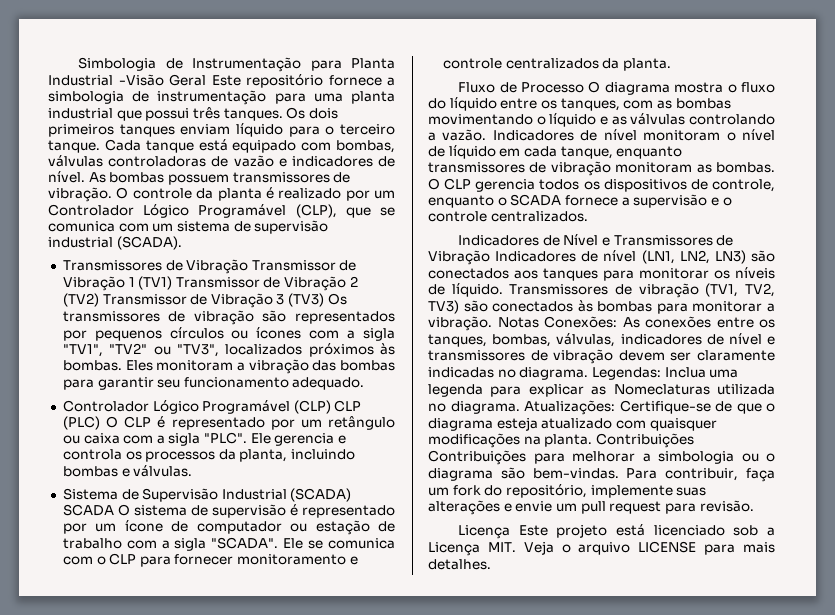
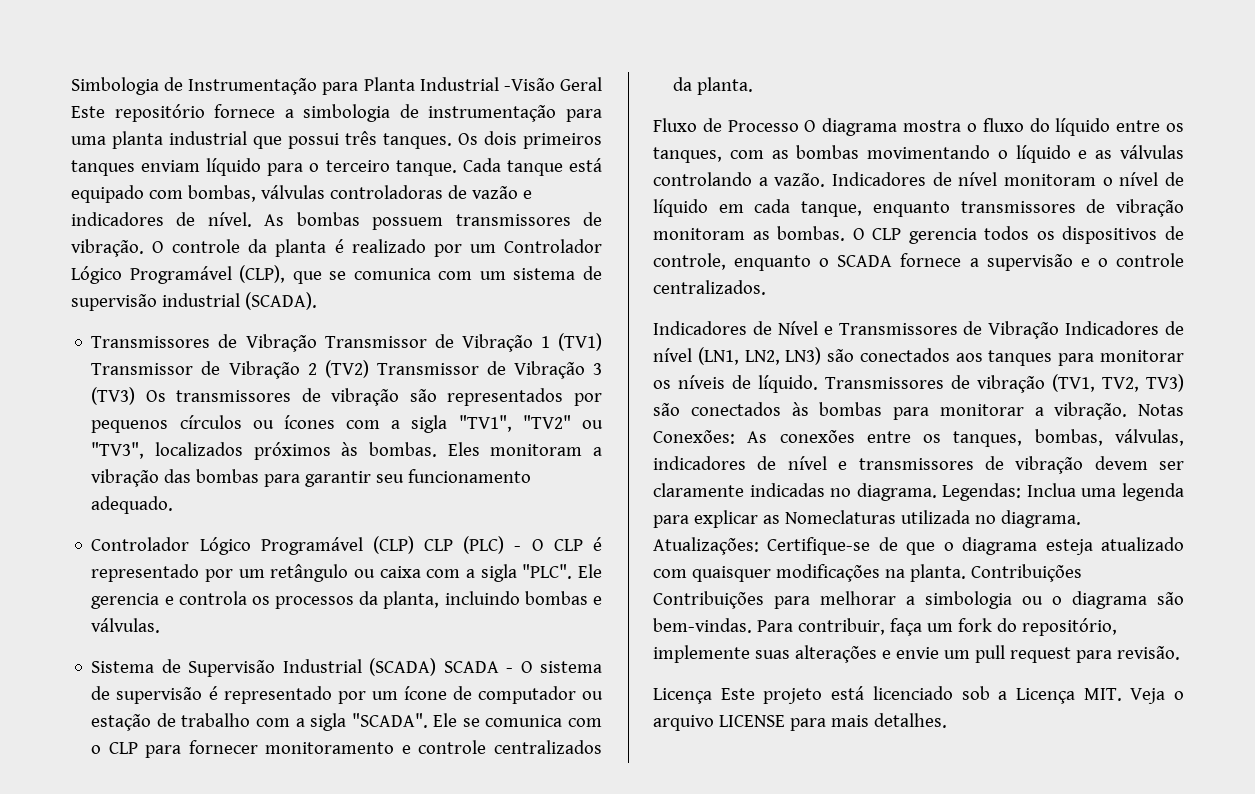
- Controlador Lógico Programável (CLP) CLP (PLC) O CLP é representado por um retângulo ou caixa com a sigla "PLC".
+ Controlador Lógico Programável (CLP) CLP (PLC) - O CLP é representado por um retângulo ou caixa com a sigla "PLC".
- Sistema de Supervisão Industrial (SCADA) SCADA O sistema de supervisão é representado por um ícone de computador ou estação de trabalho com a sigla "SCADA".
+ Sistema de Supervisão Industrial (SCADA) SCADA - O sistema de supervisão é representado por um ícone de computador ou estação de trabalho com a sigla "SCADA".

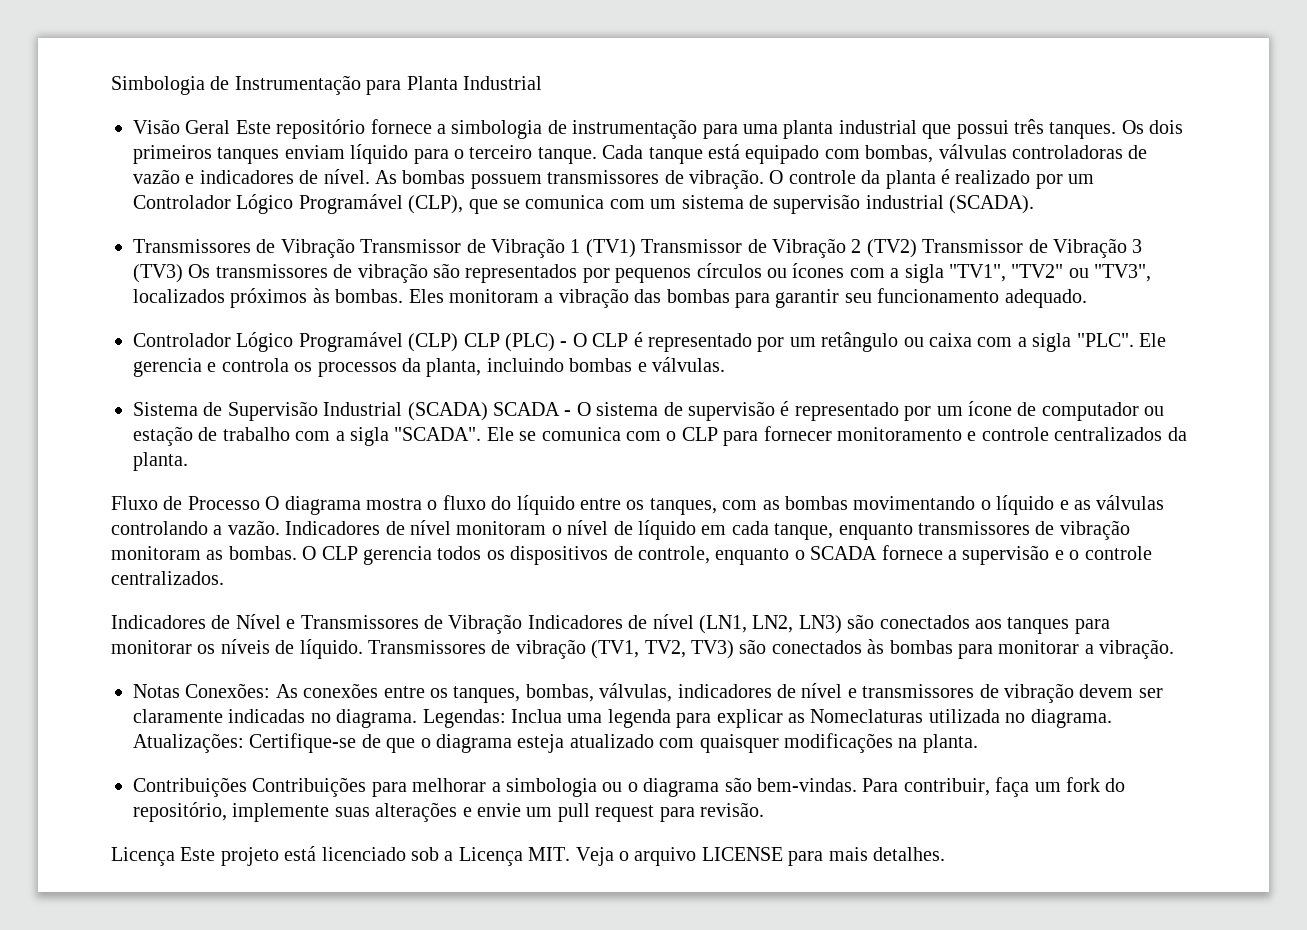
- Simbologia de Instrumentação para Planta Industrial -Visão Geral Este repositório fornece a simbologia de instrumentação para uma planta industrial que possui três tanques.
+ Simbologia de Instrumentação para Planta Industrial
+ Visão Geral Este repositório fornece a simbologia de instrumentação para uma planta industrial que possui três tanques.
- Transmissores de vibração (TV1, TV2, TV3) são conectados às bombas para monitorar a vibração. Notas Conexões: As conexões entre os tanques, bombas, válvulas, indicadores de nível e transmissores de vibração devem ser claramente indicadas no diagrama.
+ Transmissores de vibração (TV1, TV2, TV3) são conectados às bombas para monitorar a vibração.
+ Notas Conexões: As conexões entre os tanques, bombas, válvulas, indicadores de nível e transmissores de vibração devem ser claramente indicadas no diagrama.
- Atualizações: Certifique-se de que o diagrama esteja atualizado com quaisquer modificações na planta. Contribuições Contribuições para melhorar a simbologia ou o diagrama são bem-vindas.
+ Atualizações: Certifique-se de que o diagrama esteja atualizado com quaisquer modificações na planta.
+ Contribuições Contribuições para melhorar a simbologia ou o diagrama são bem-vindas.

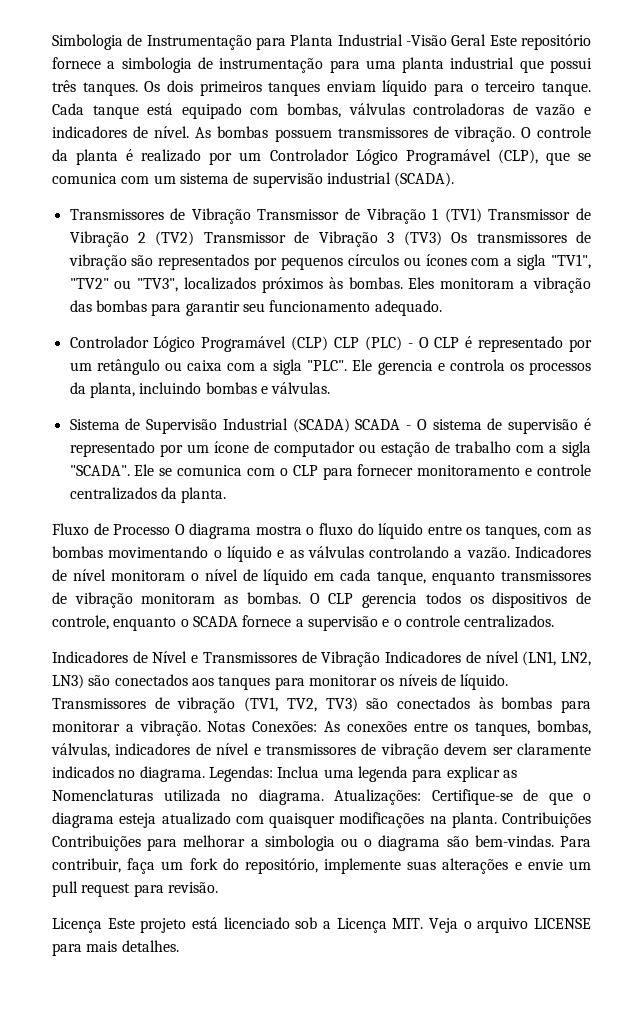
- Simbologia de Instrumentação para Planta Industrial
- Visão Geral Este repositório fornece a simbologia de instrumentação para uma planta industrial que possui três tanques.
+ Simbologia de Instrumentação para Planta Industrial -Visão Geral Este repositório fornece a simbologia de instrumentação para uma planta industrial que possui três tanques.
- Transmissores de vibração (TV1, TV2, TV3) são conectados às bombas para monitorar a vibração.
- Notas Conexões: As conexões entre os tanques, bombas, válvulas, indicadores de nível e transmissores de vibração devem ser claramente indicadas no diagrama.
+ Transmissores de vibração (TV1, TV2, TV3) são conectados às bombas para monitorar a vibração. Notas Conexões: As conexões entre os tanques, bombas, válvulas, indicadores de nível e transmissores de vibração devem ser claramente indicados no diagrama.
- Legendas: Inclua uma legenda para explicar as Nomeclaturas utilizada no diagrama.
+ Legendas: Inclua uma legenda para explicar as Nomenclaturas utilizada no diagrama.
- Atualizações: Certifique-se de que o diagrama esteja atualizado com quaisquer modificações na planta.
- Contribuições Contribuições para melhorar a simbologia ou o diagrama são bem-vindas.
+ Atualizações: Certifique-se de que o diagrama esteja atualizado com quaisquer modificações na planta. Contribuições Contribuições para melhorar a simbologia ou o diagrama são bem-vindas.

